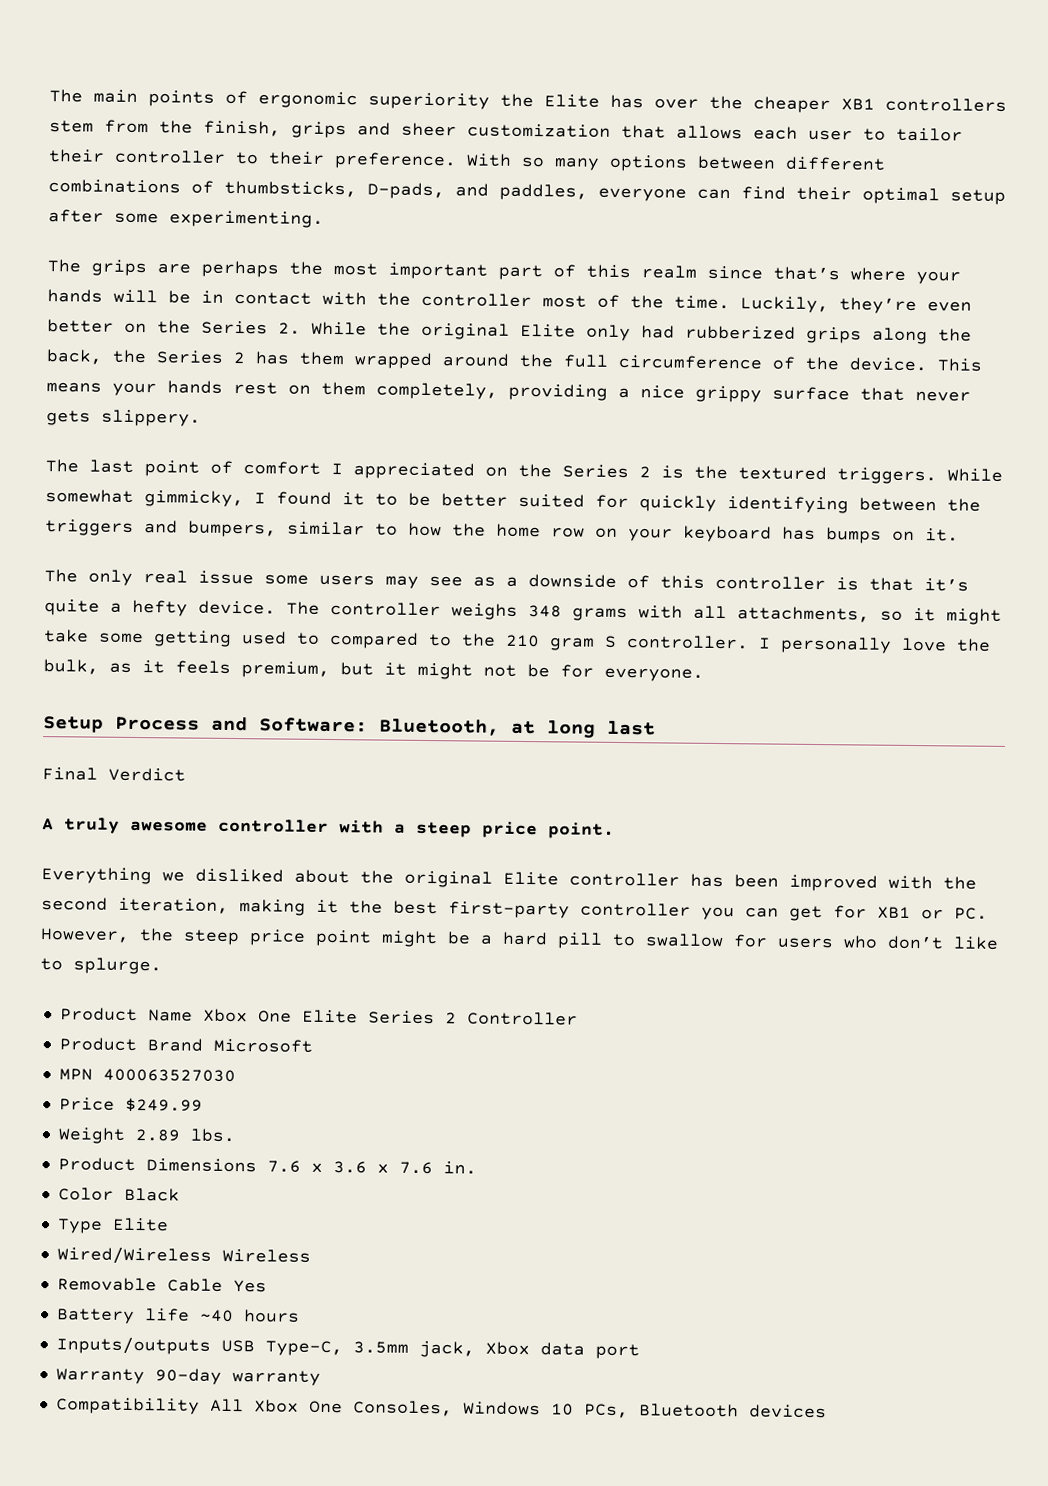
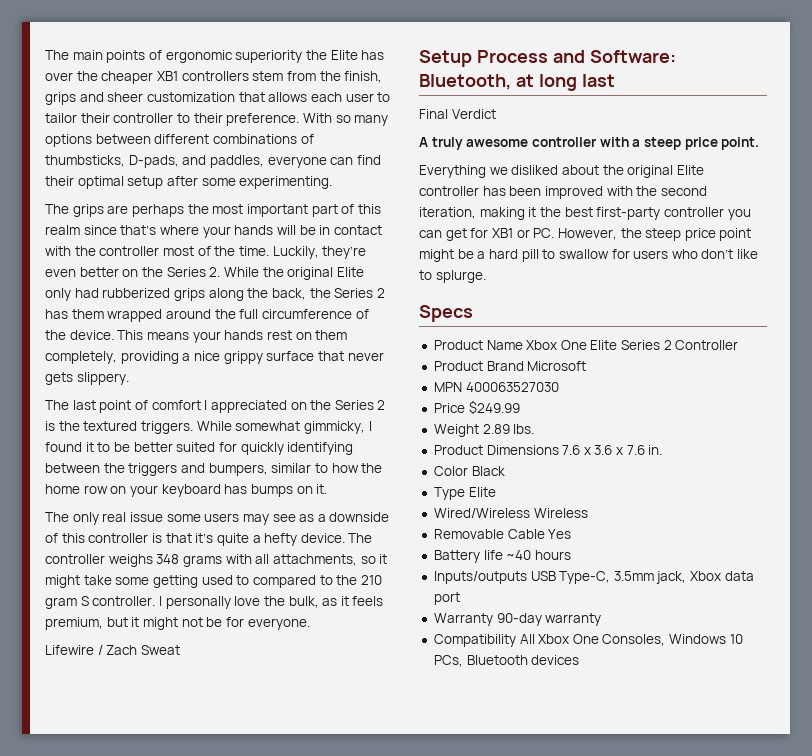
+ Lifewire / Zach Sweat
+ Specs

